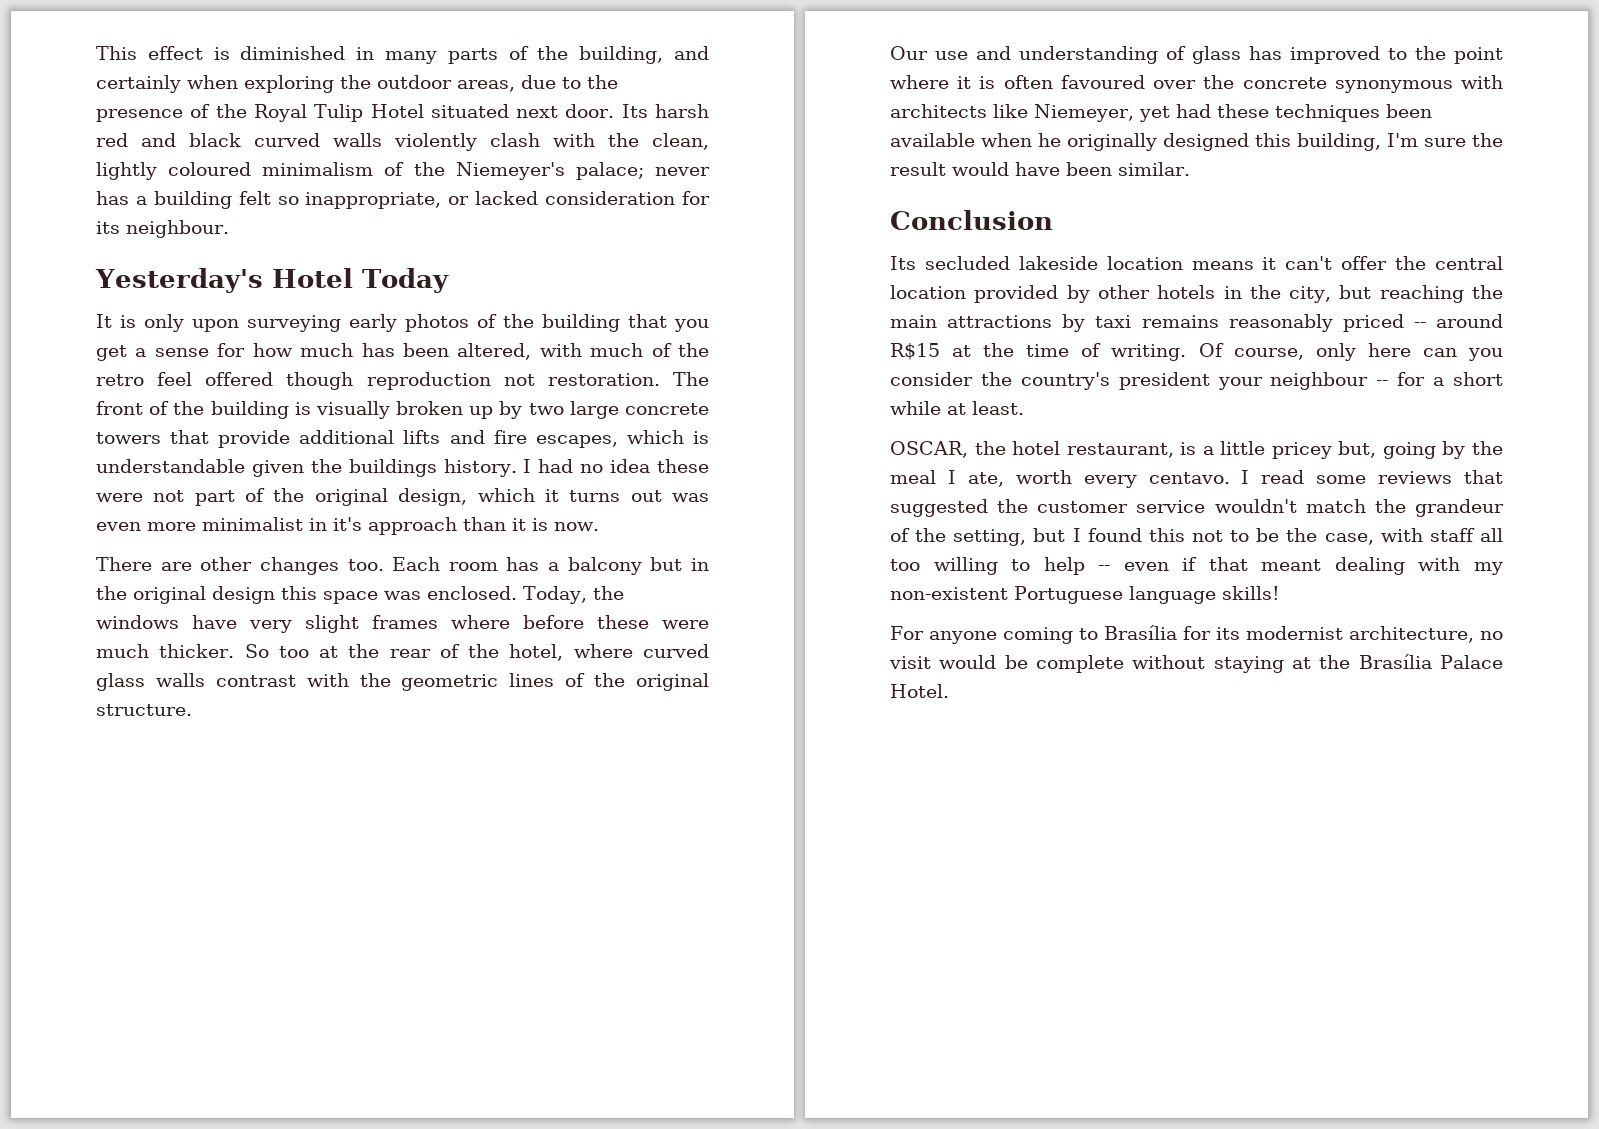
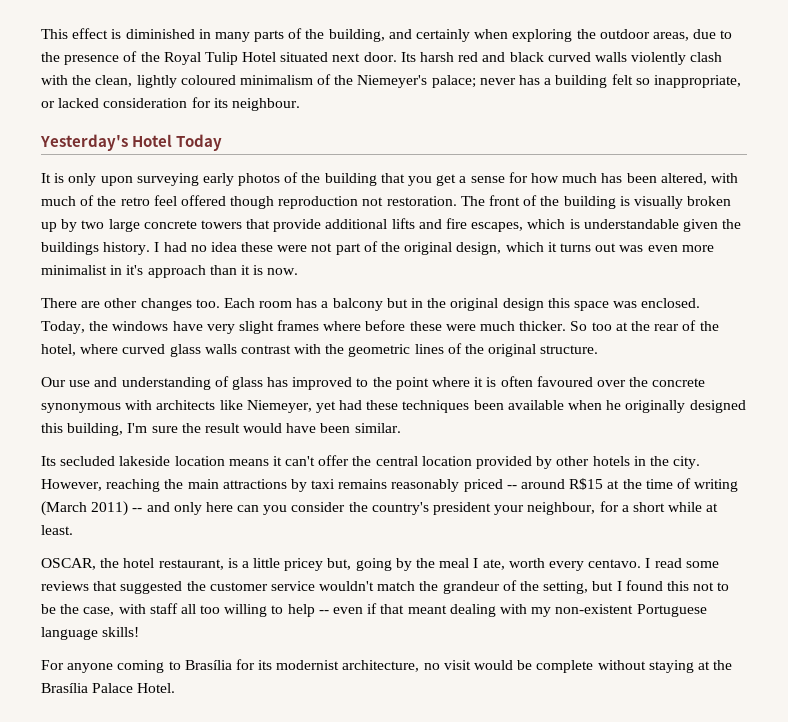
- Conclusion
- Its secluded lakeside location means it can't offer the central location provided by other hotels in the city, but reaching the main attractions by taxi remains reasonably priced -- around R$15 at the time of writing. Of course, only here can you consider the country's president your neighbour -- for a short while at least.
+ Its secluded lakeside location means it can't offer the central location provided by other hotels in the city. However, reaching the main attractions by taxi remains reasonably priced -- around R$15 at the time of writing (March 2011) -- and only here can you consider the country's president your neighbour, for a short while at least.

